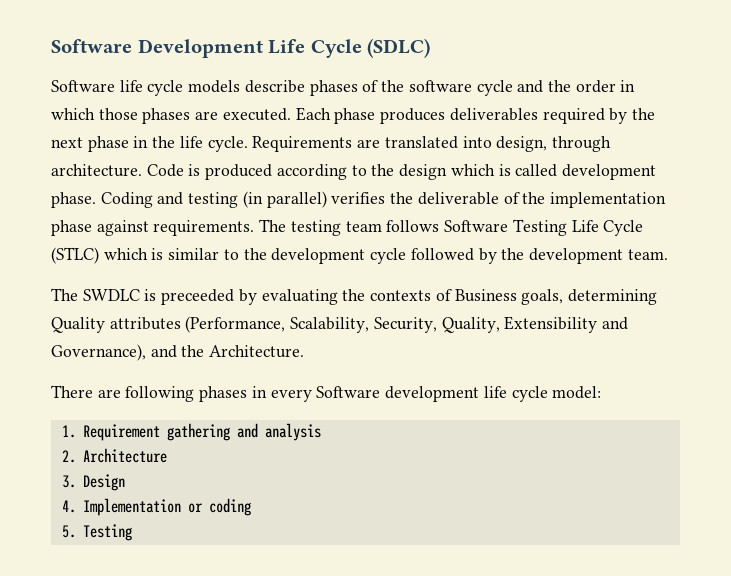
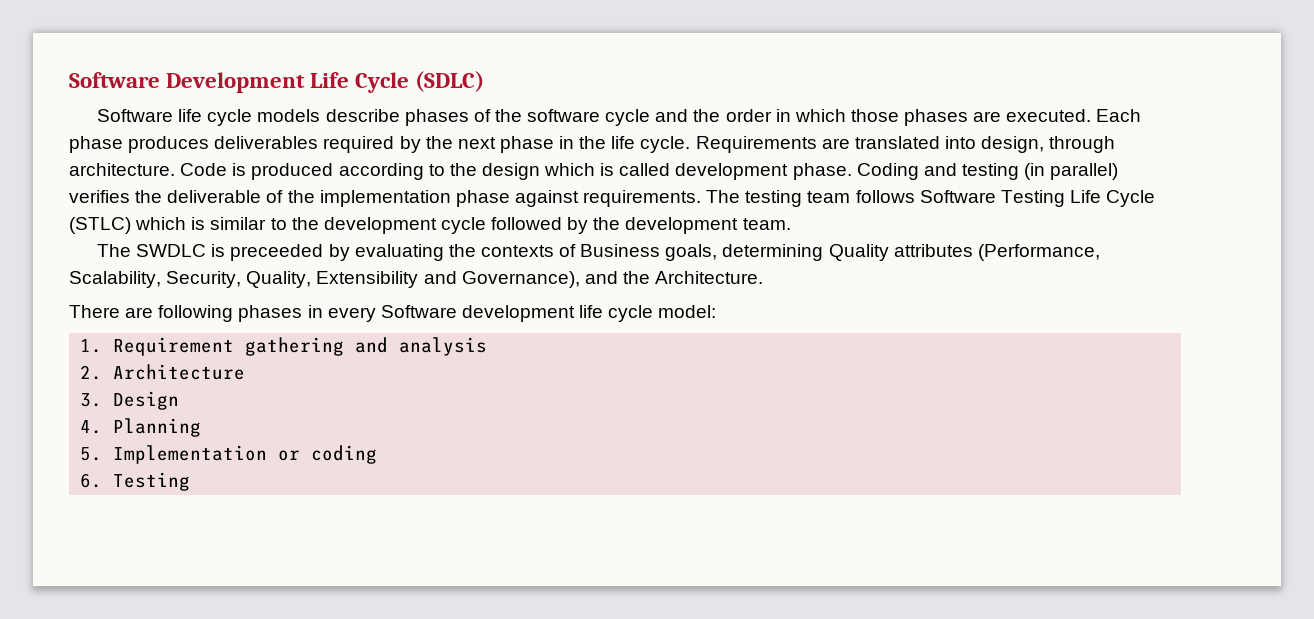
- 4. Implementation or coding
+ 4. Planning
+ 5. Implementation or coding
- 5. Testing
+ 6. Testing

